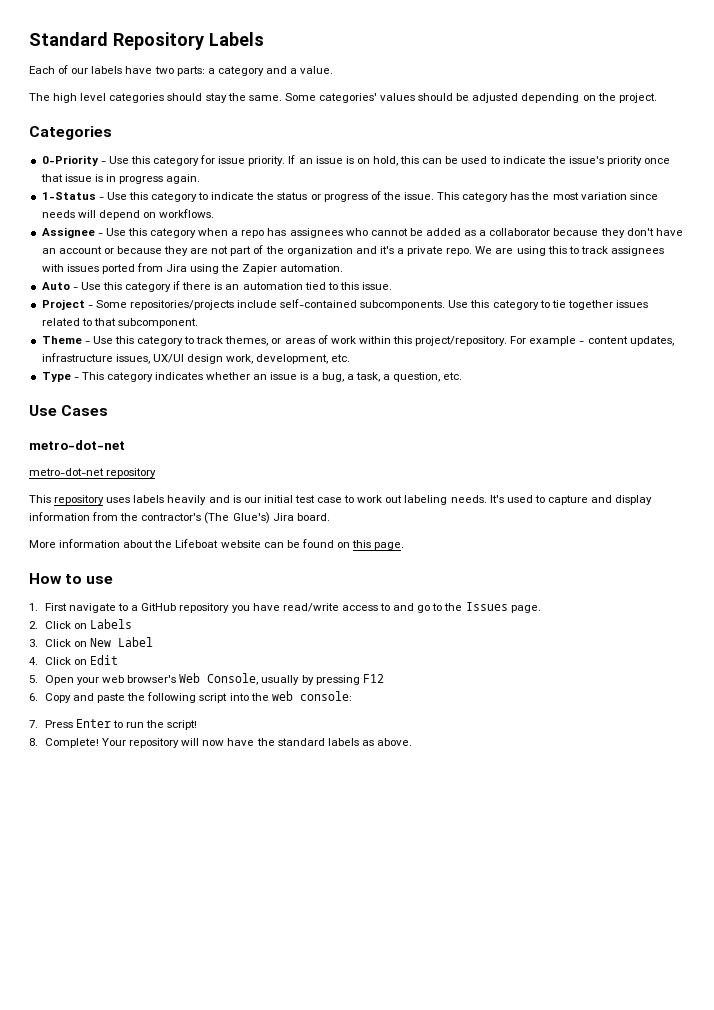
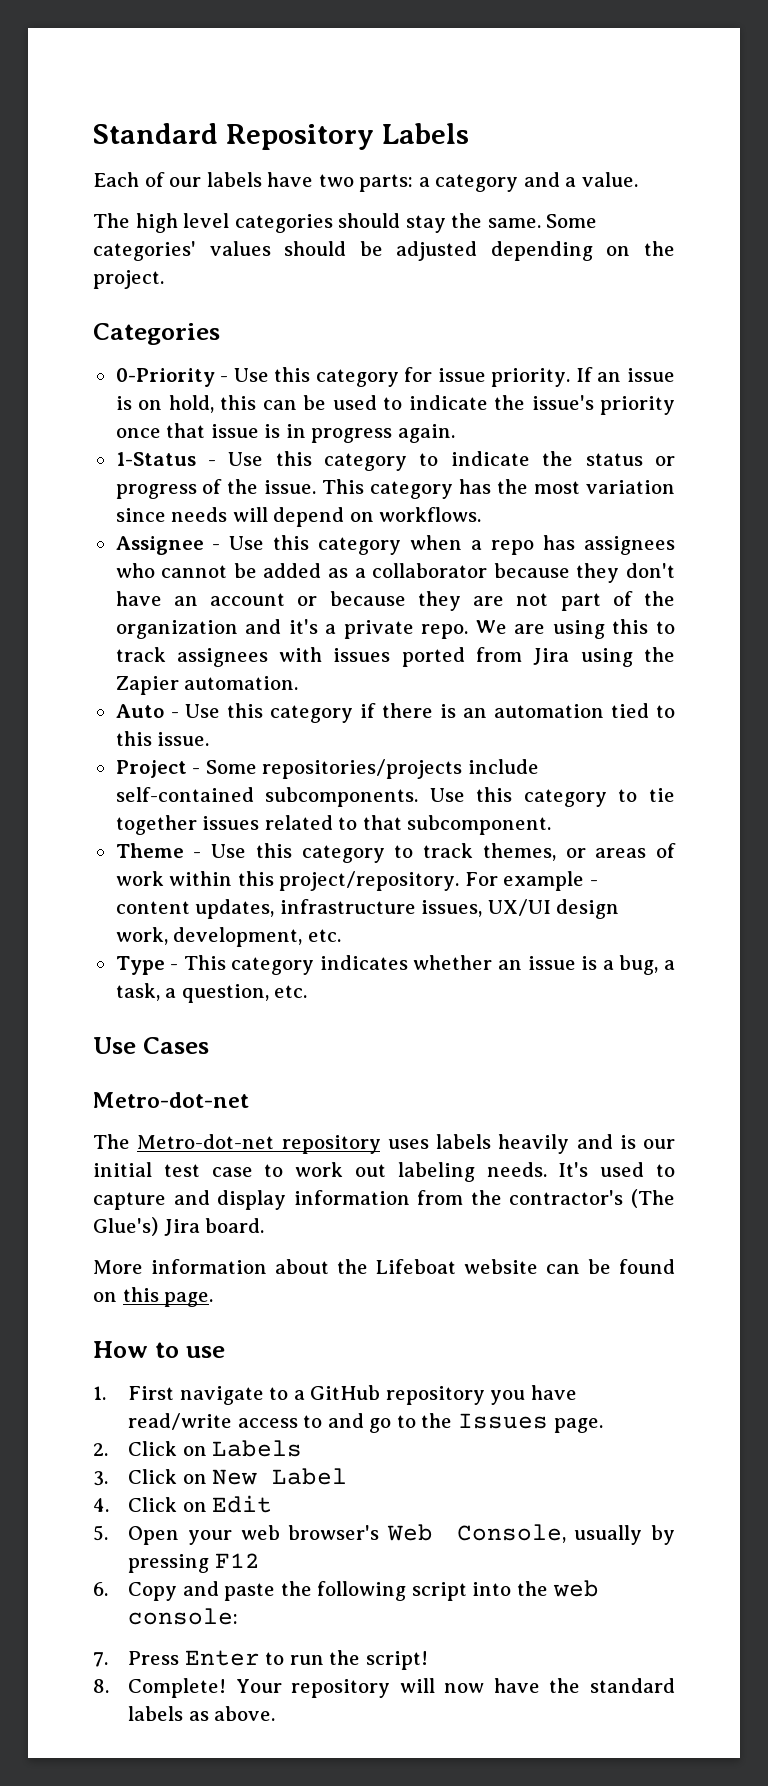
  Use Cases
- metro-dot-net
- metro-dot-net repository
- This repository uses labels heavily and is our initial test case to work out labeling needs.
+ Metro-dot-net
+ The Metro-dot-net repository uses labels heavily and is our initial test case to work out labeling needs.

